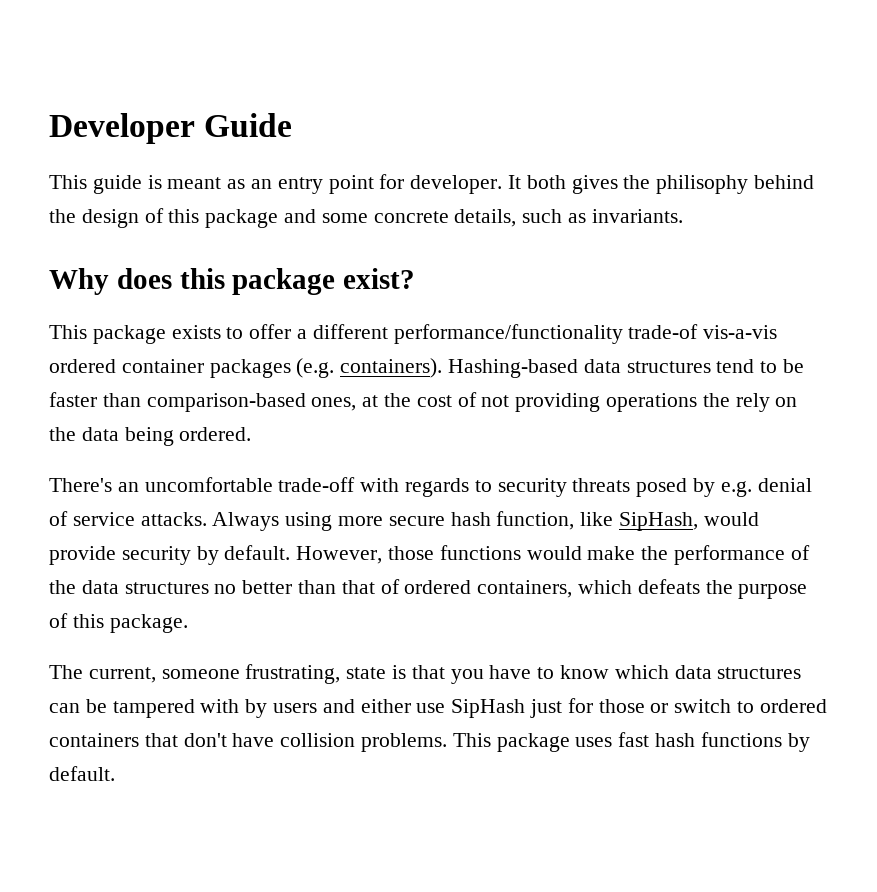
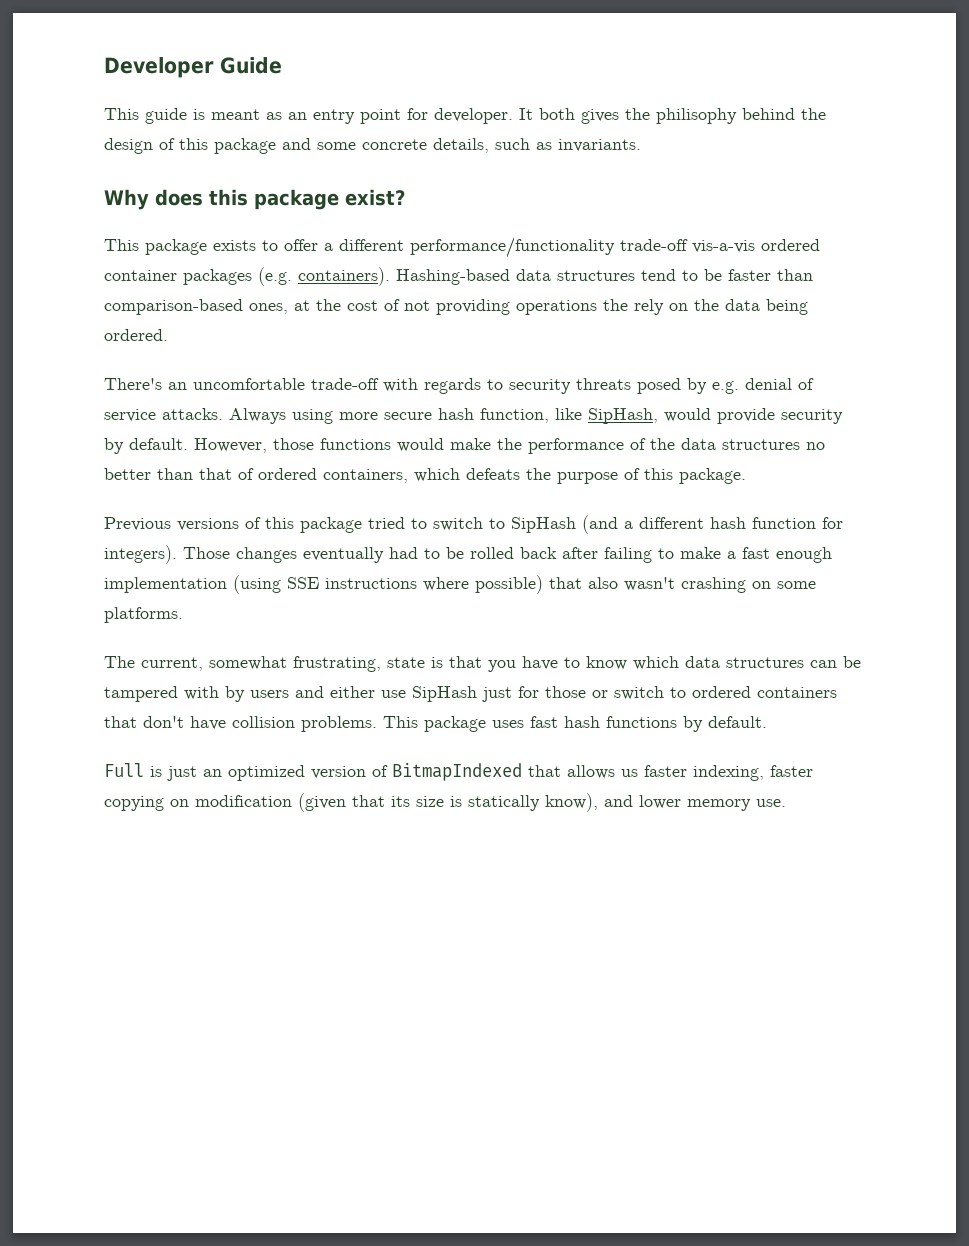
- This package exists to offer a different performance/functionality trade-of vis-a-vis ordered container packages (e.g. containers).
+ This package exists to offer a different performance/functionality trade-off vis-a-vis ordered container packages (e.g. containers).
+ Previous versions of this package tried to switch to SipHash (and a different hash function for integers). Those changes eventually had to be rolled back after failing to make a fast enough implementation (using SSE instructions where possible) that also wasn't crashing on some platforms.
- The current, someone frustrating, state is that you have to know which data structures can be tampered with by users and either use SipHash just for those or switch to ordered containers that don't have collision problems.
+ The current, somewhat frustrating, state is that you have to know which data structures can be tampered with by users and either use SipHash just for those or switch to ordered containers that don't have collision problems.
+ Full is just an optimized version of BitmapIndexed that allows us faster indexing, faster copying on modification (given that its size is statically know), and lower memory use.

